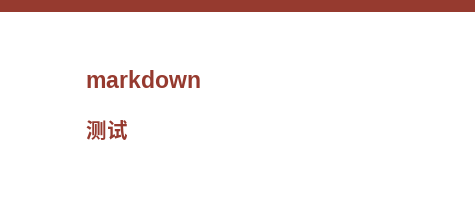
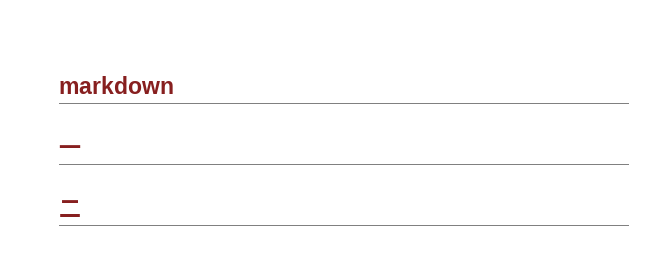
- 测试
+ 一
+ 二

